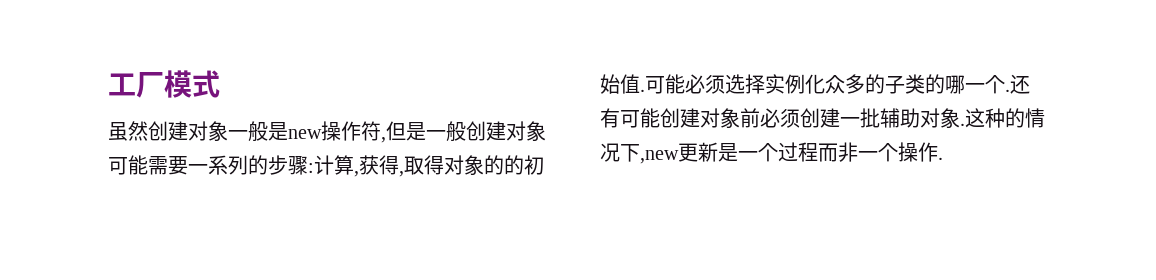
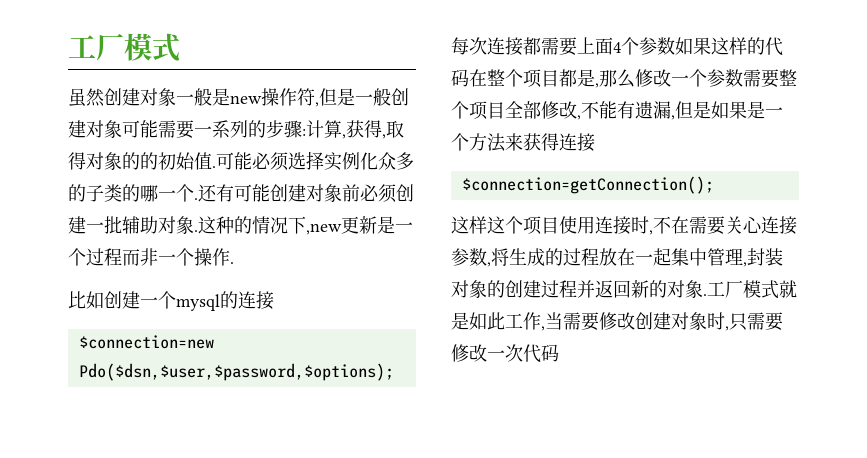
+ 比如创建一个mysql的连接
+ $connection=new Pdo($dsn,$user,$password,$options);
+ 每次连接都需要上面4个参数如果这样的代码在整个项目都是,那么修改一个参数需要整个项目全部修改,不能有遗漏,但是如果是一个方法来获得连接
+ $connection=getConnection();
+ 这样这个项目使用连接时,不在需要关心连接参数,将生成的过程放在一起集中管理,封装对象的创建过程并返回新的对象.工厂模式就是如此工作,当需要修改创建对象时,只需要修改一次代码

